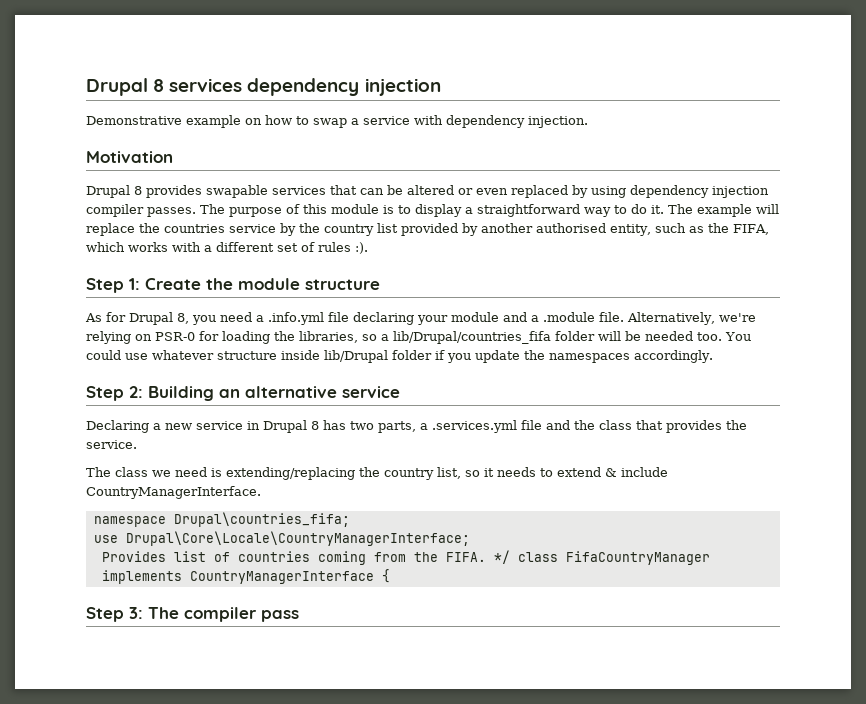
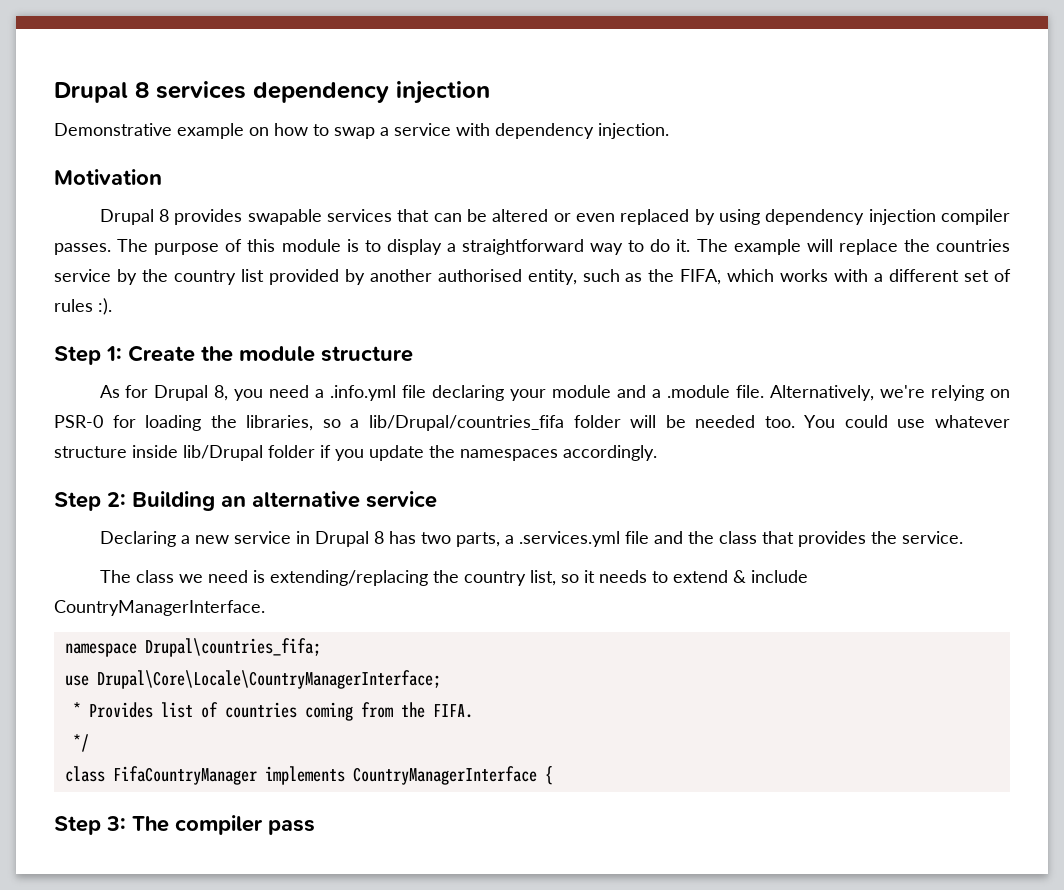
- Provides list of countries coming from the FIFA. */ class FifaCountryManager implements CountryManagerInterface {
+ * Provides list of countries coming from the FIFA.
+ */
+ class FifaCountryManager implements CountryManagerInterface {

